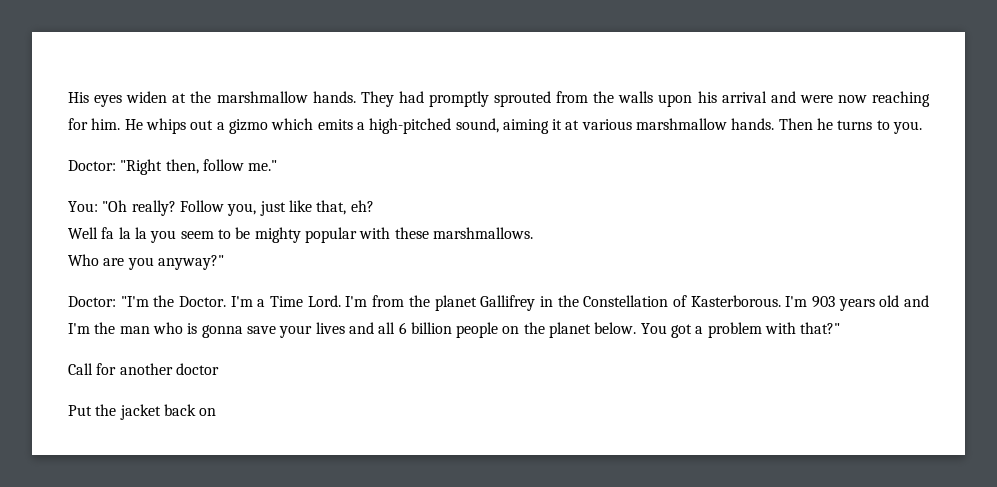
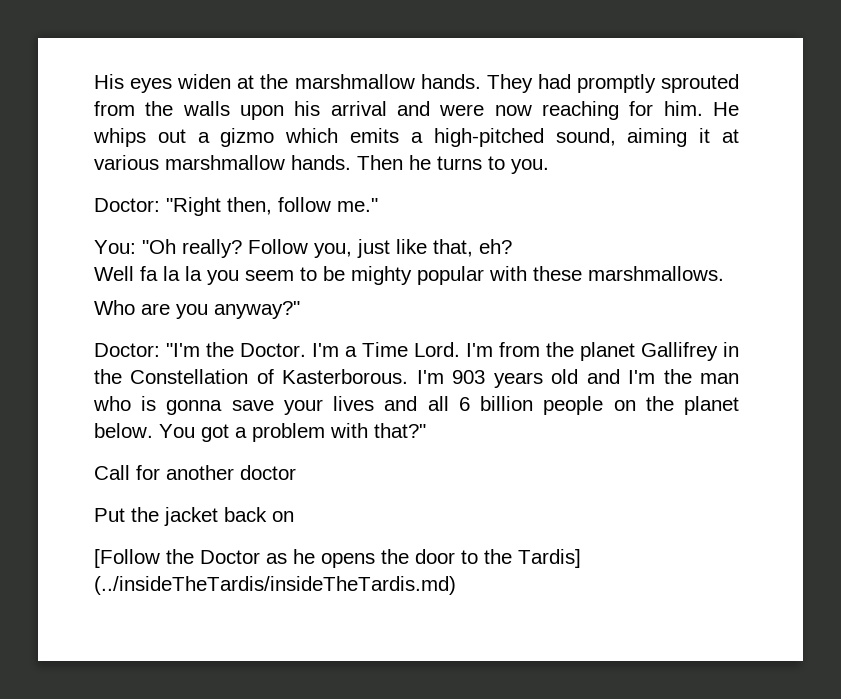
+ [Follow the Doctor as he opens the door to the Tardis] (../insideTheTardis/insideTheTardis.md)

